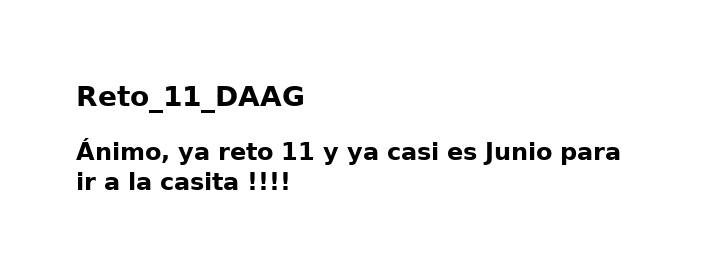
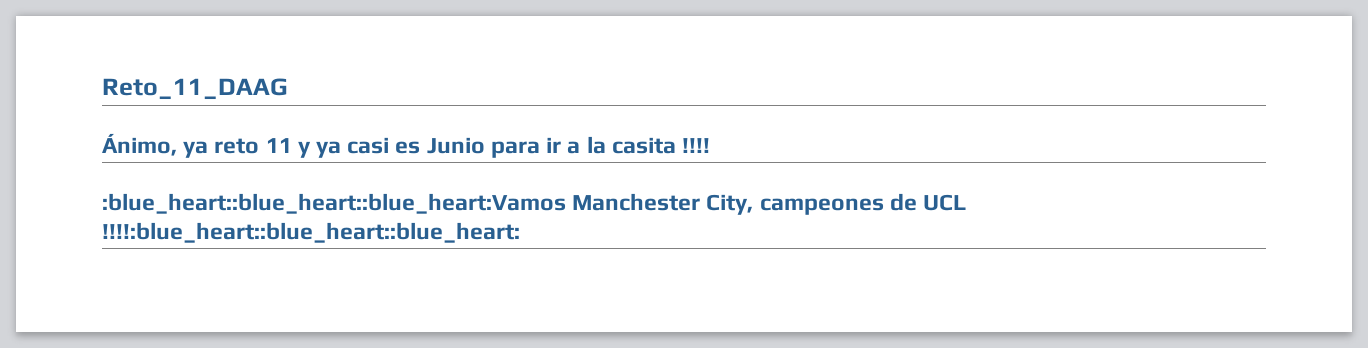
+ :blue_heart::blue_heart::blue_heart:Vamos Manchester City, campeones de UCL !!!!:blue_heart::blue_heart::blue_heart:

